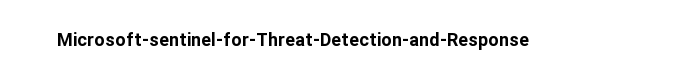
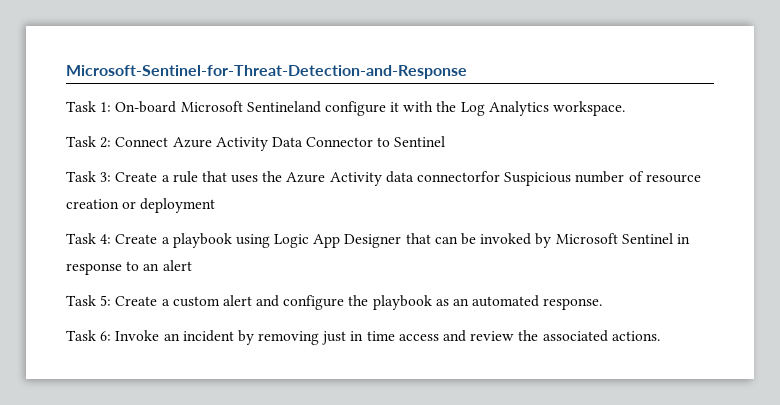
- Microsoft-sentinel-for-Threat-Detection-and-Response
+ Microsoft-Sentinel-for-Threat-Detection-and-Response
+ Task 1: On-board Microsoft Sentineland configure it with the Log Analytics workspace.
+ Task 2: Connect Azure Activity Data Connector to Sentinel
+ Task 3: Create a rule that uses the Azure Activity data connectorfor Suspicious number of resource creation or deployment
+ Task 4: Create a playbook using Logic App Designer that can be invoked by Microsoft Sentinel in response to an alert
+ Task 5: Create a custom alert and configure the playbook as an automated response.
+ Task 6: Invoke an incident by removing just in time access and review the associated actions.

